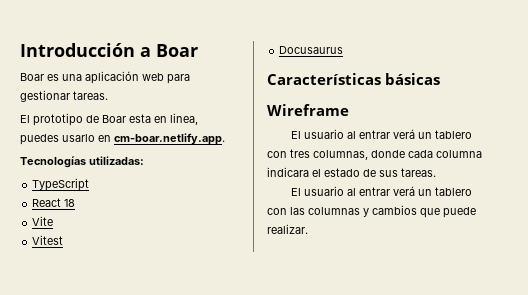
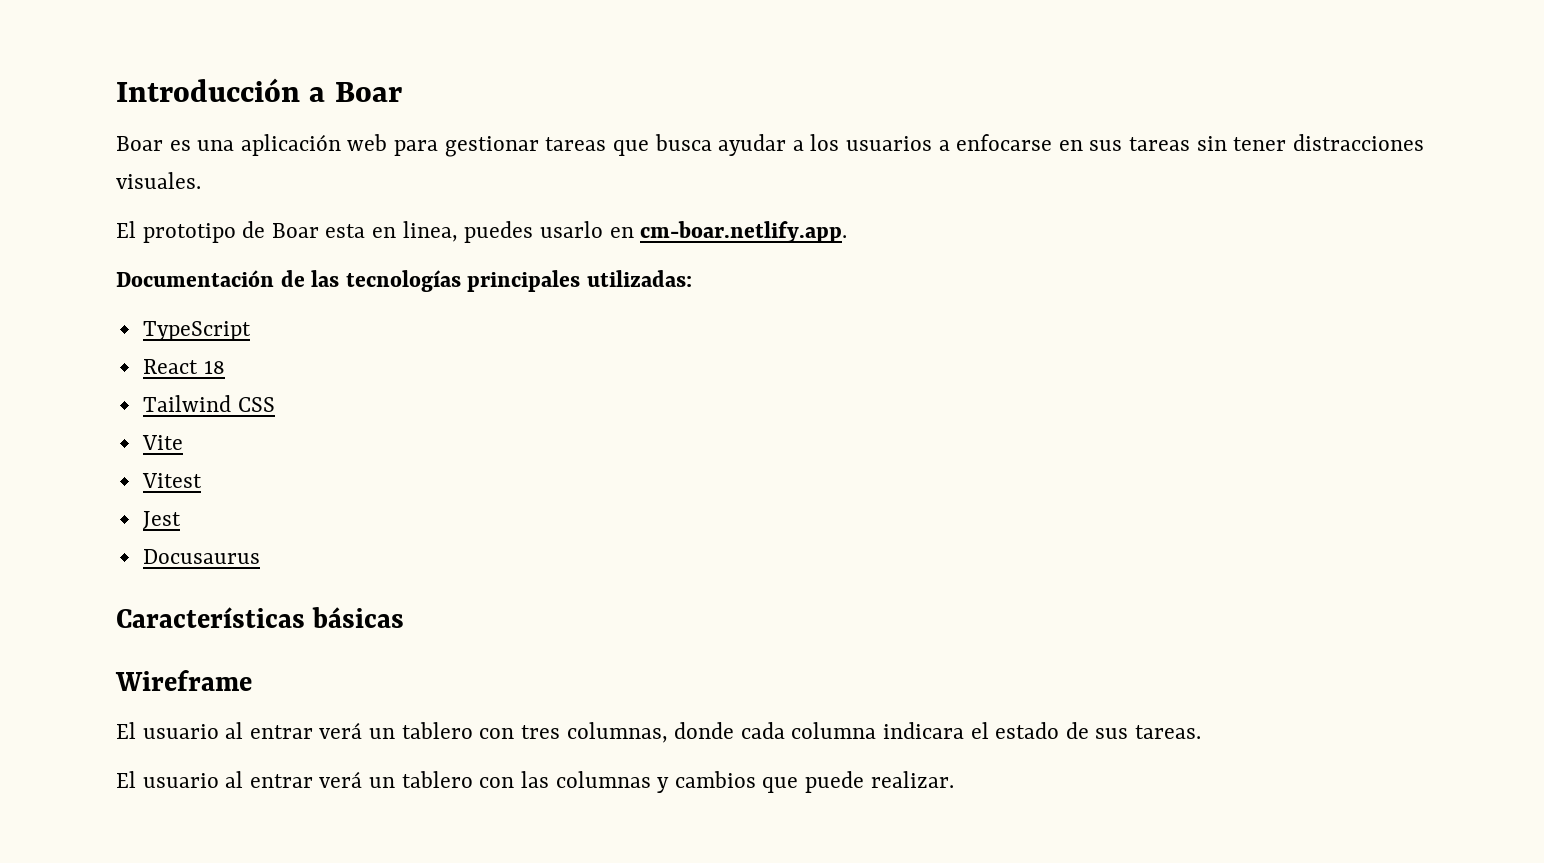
- Boar es una aplicación web para gestionar tareas.
+ Boar es una aplicación web para gestionar tareas que busca ayudar a los usuarios a enfocarse en sus tareas sin tener distracciones visuales.
- Tecnologías utilizadas:
+ Documentación de las tecnologías principales utilizadas:
+ Tailwind CSS
+ Jest

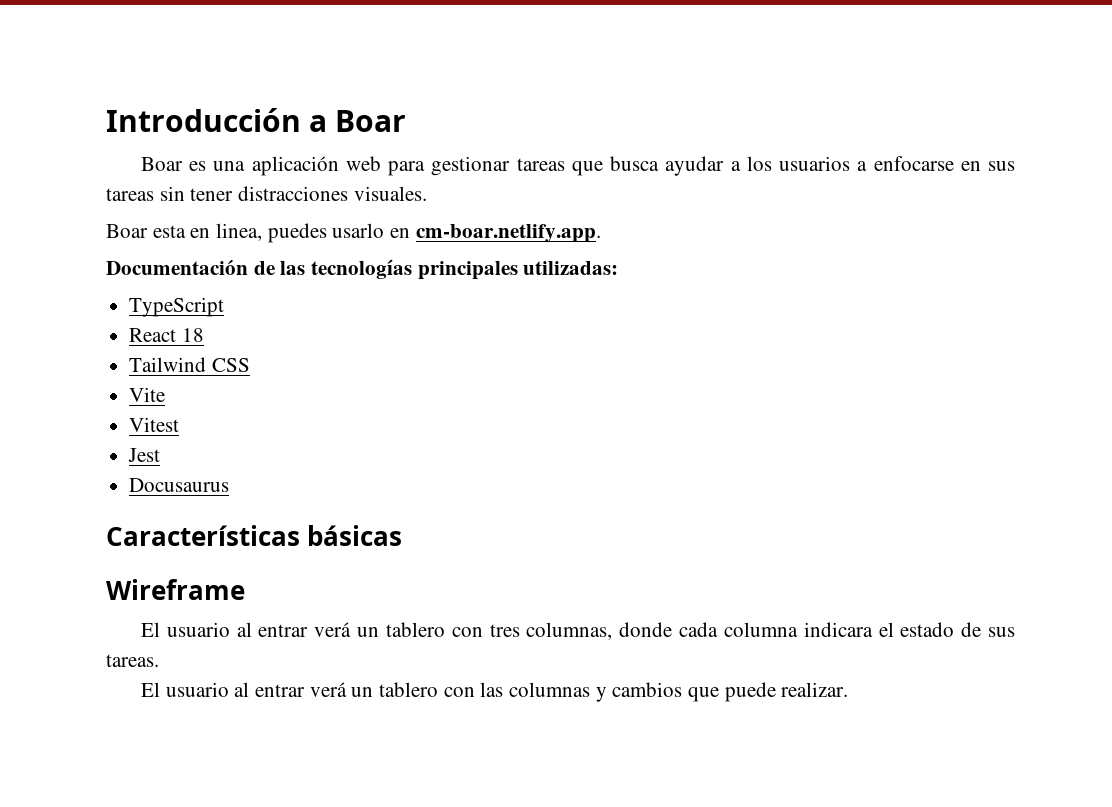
- El prototipo de Boar esta en linea, puedes usarlo en cm-boar.netlify.app.
+ Boar esta en linea, puedes usarlo en cm-boar.netlify.app.

